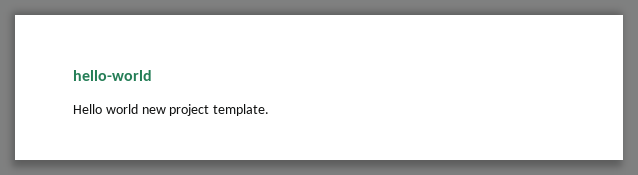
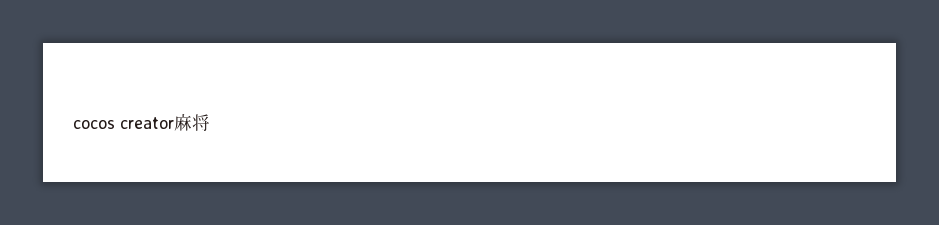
- hello-world
- Hello world new project template.
+ cocos creator麻将

